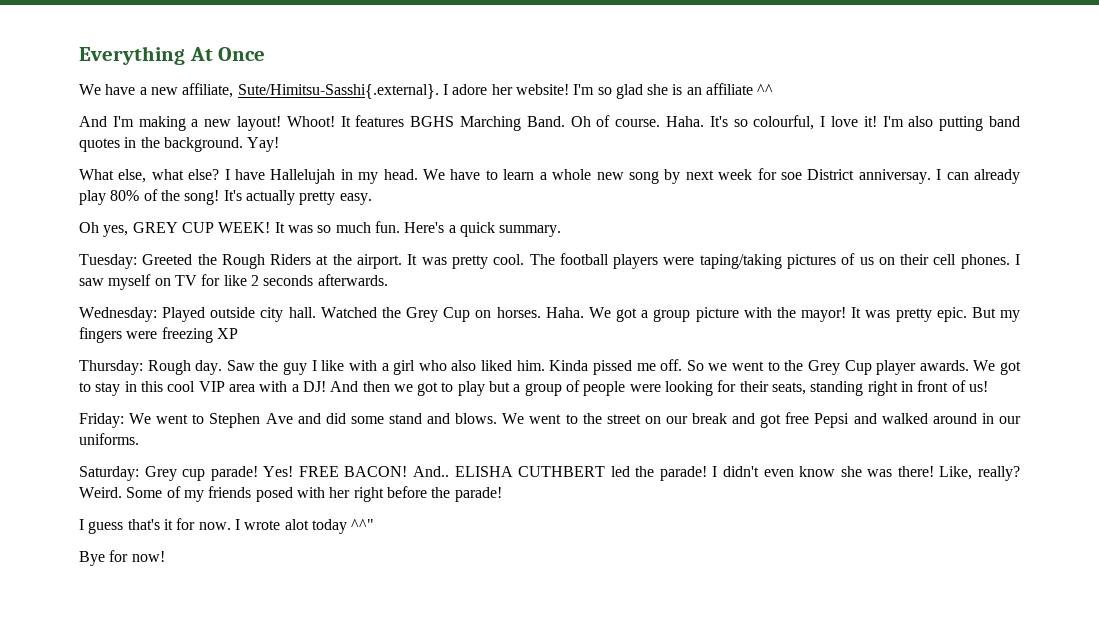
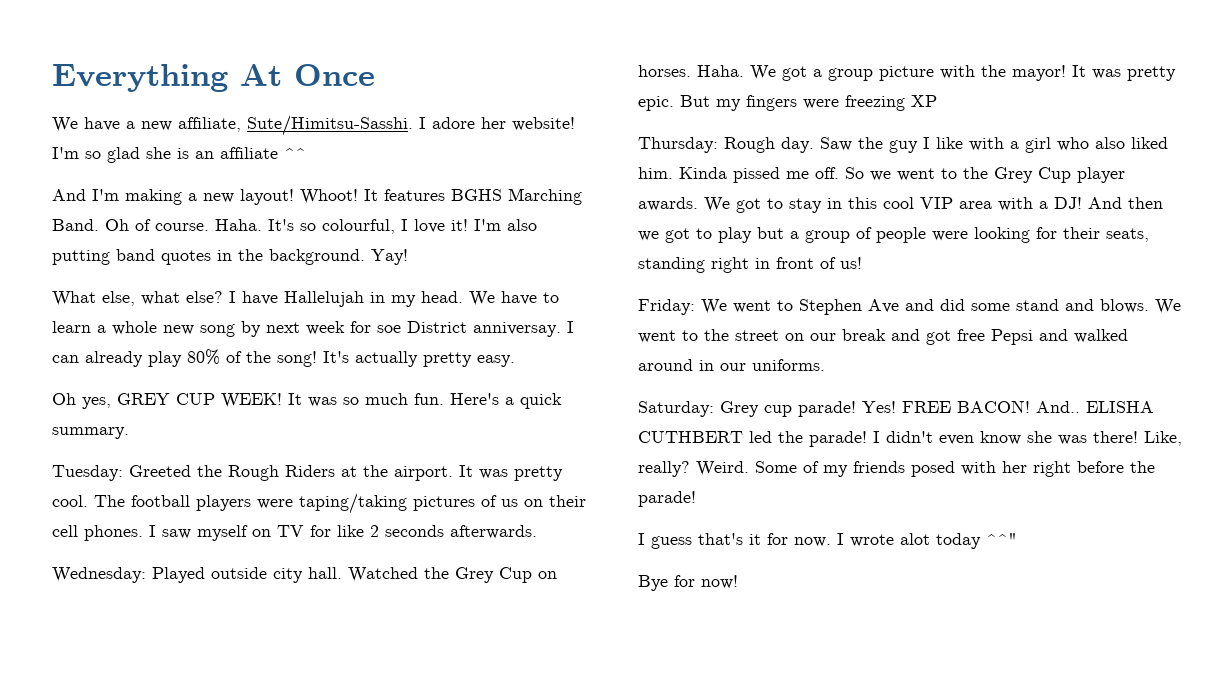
- We have a new affiliate, Sute/Himitsu-Sasshi{.external}. I adore her website!
+ We have a new affiliate, Sute/Himitsu-Sasshi. I adore her website!

